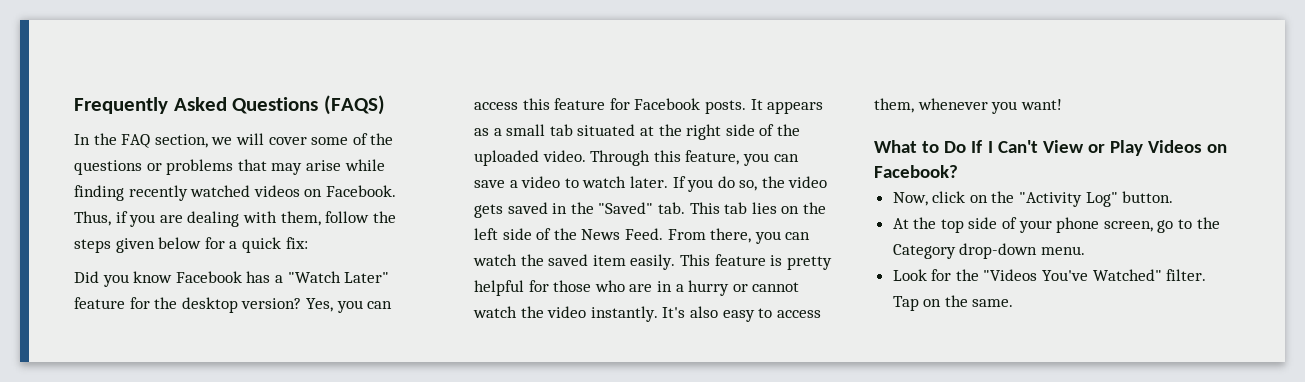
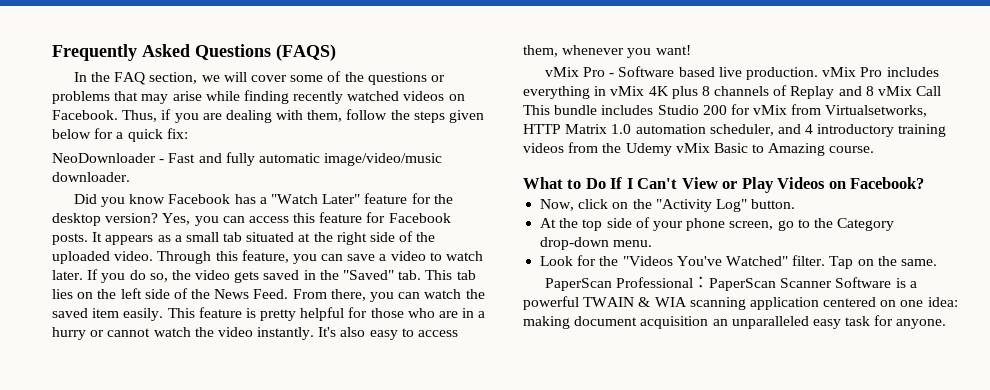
+ NeoDownloader - Fast and fully automatic image/video/music downloader.
+ vMix Pro - Software based live production. vMix Pro includes everything in vMix 4K plus 8 channels of Replay and 8 vMix Call This bundle includes Studio 200 for vMix from Virtualsetworks, HTTP Matrix 1.0 automation scheduler, and 4 introductory training videos from the Udemy vMix Basic to Amazing course.
+ PaperScan Professional：PaperScan Scanner Software is a powerful TWAIN & WIA scanning application centered on one idea: making document acquisition an unparalleled easy task for anyone.

